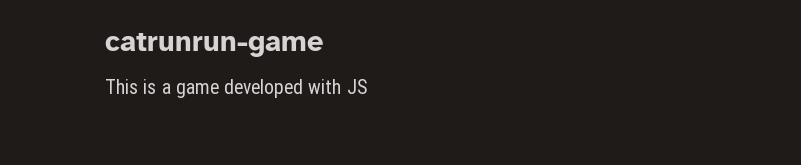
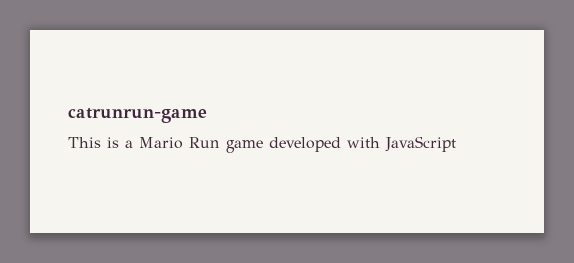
- This is a game developed with JS
+ This is a Mario Run game developed with JavaScript

